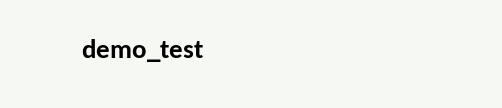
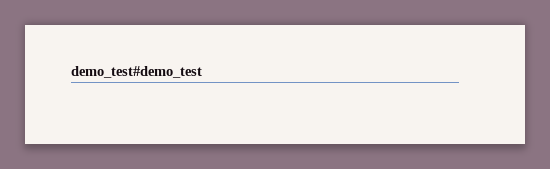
- demo_test
+ demo_test#demo_test

